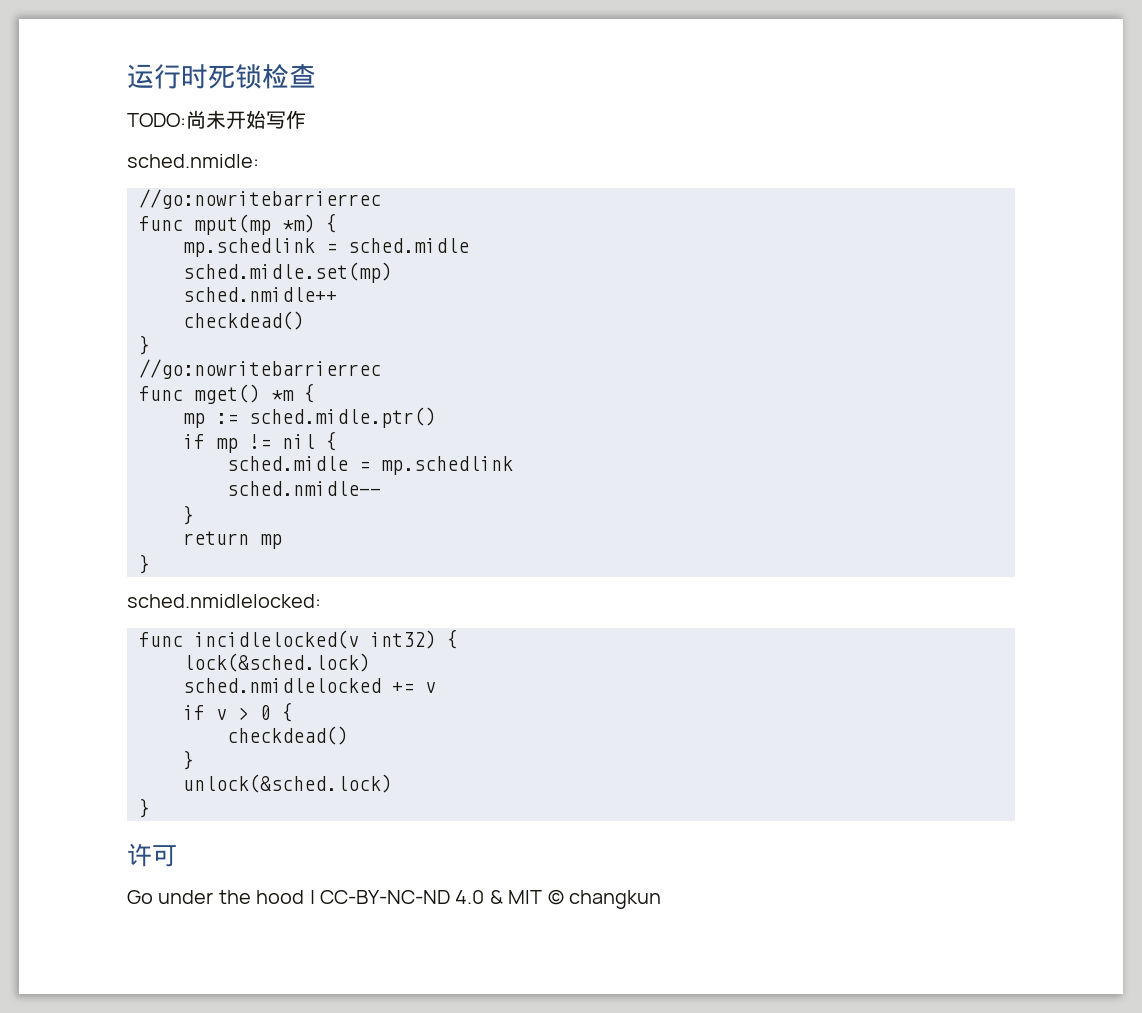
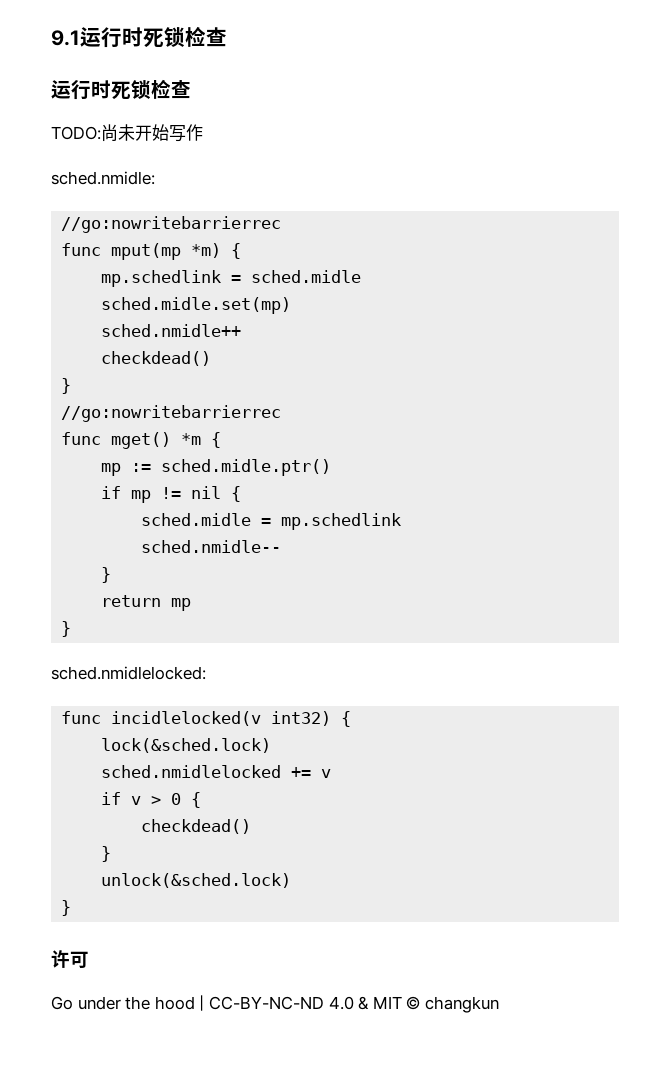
+ 9.1运行时死锁检查

